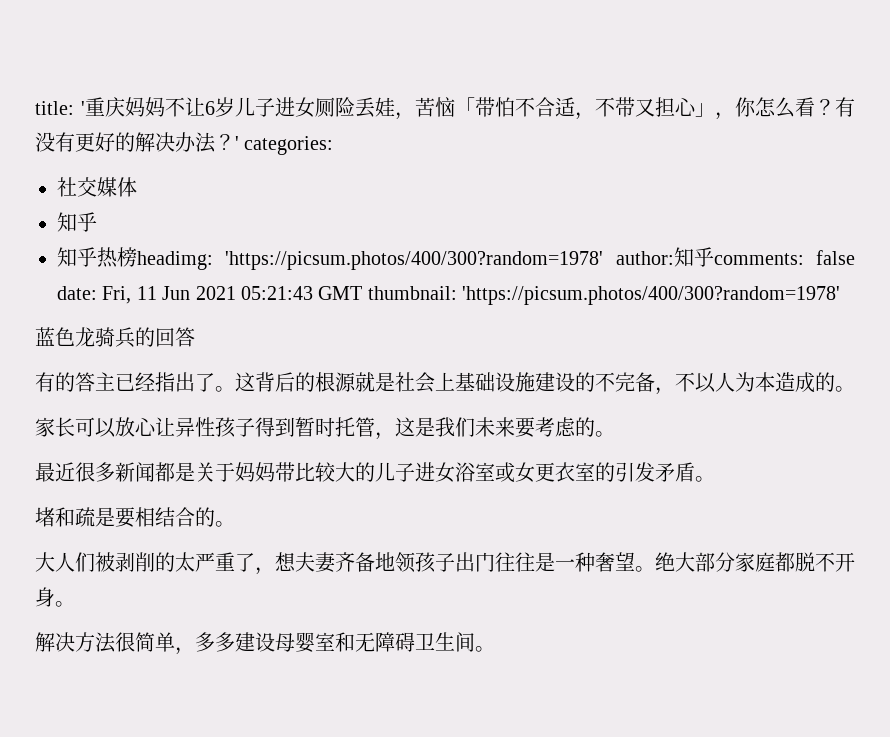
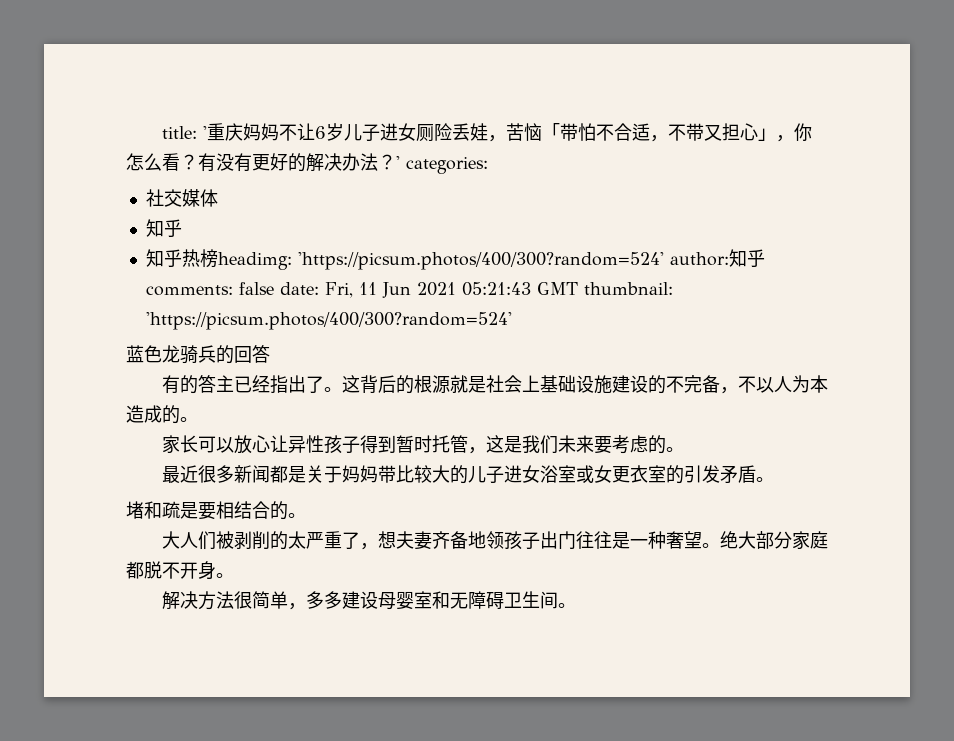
- 知乎热榜headimg: 'https://picsum.photos/400/300?random=1978' author:知乎comments: false date: Fri, 11 Jun 2021 05:21:43 GMT thumbnail: 'https://picsum.photos/400/300?random=1978'
+ 知乎热榜headimg: 'https://picsum.photos/400/300?random=524' author:知乎comments: false date: Fri, 11 Jun 2021 05:21:43 GMT thumbnail: 'https://picsum.photos/400/300?random=524'

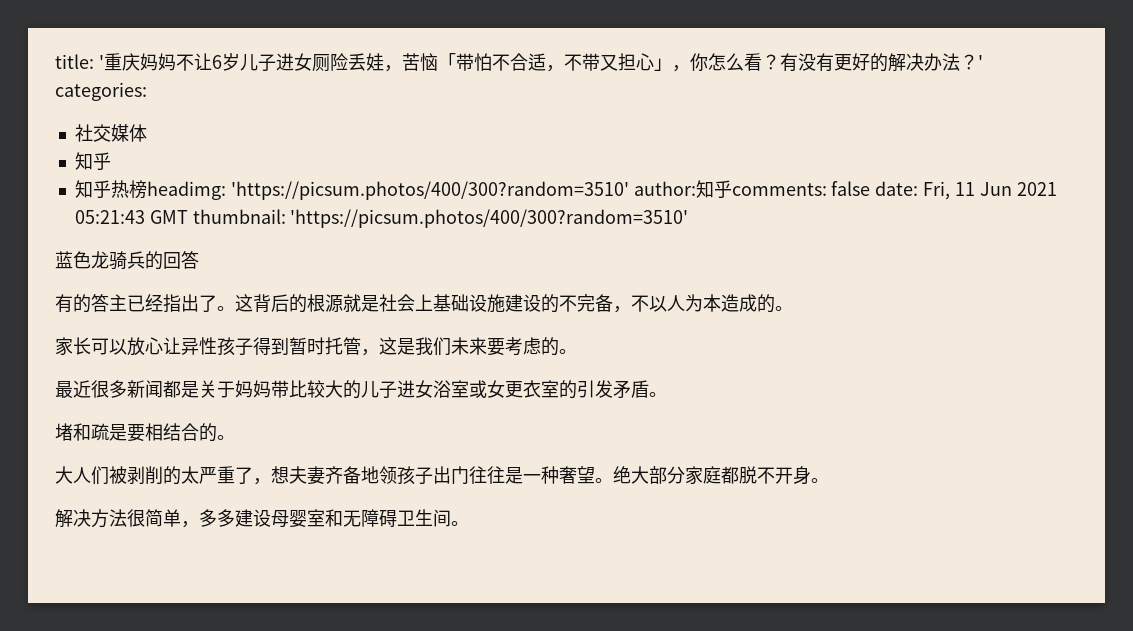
- 知乎热榜headimg: 'https://picsum.photos/400/300?random=524' author:知乎comments: false date: Fri, 11 Jun 2021 05:21:43 GMT thumbnail: 'https://picsum.photos/400/300?random=524'
+ 知乎热榜headimg: 'https://picsum.photos/400/300?random=3510' author:知乎comments: false date: Fri, 11 Jun 2021 05:21:43 GMT thumbnail: 'https://picsum.photos/400/300?random=3510'

